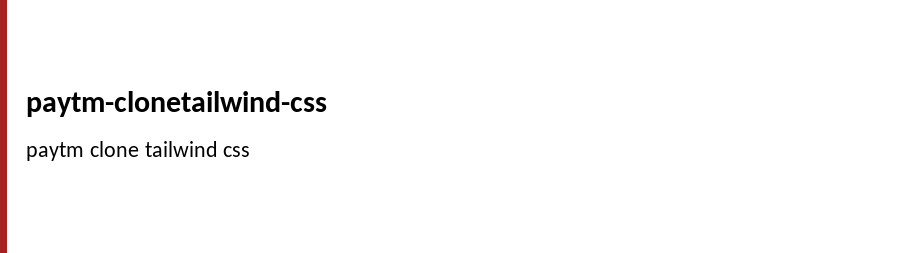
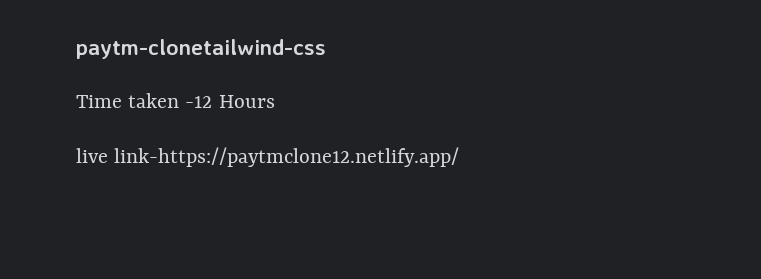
- paytm clone tailwind css
+ Time taken -12 Hours
+ live link-https://paytmclone12.netlify.app/

